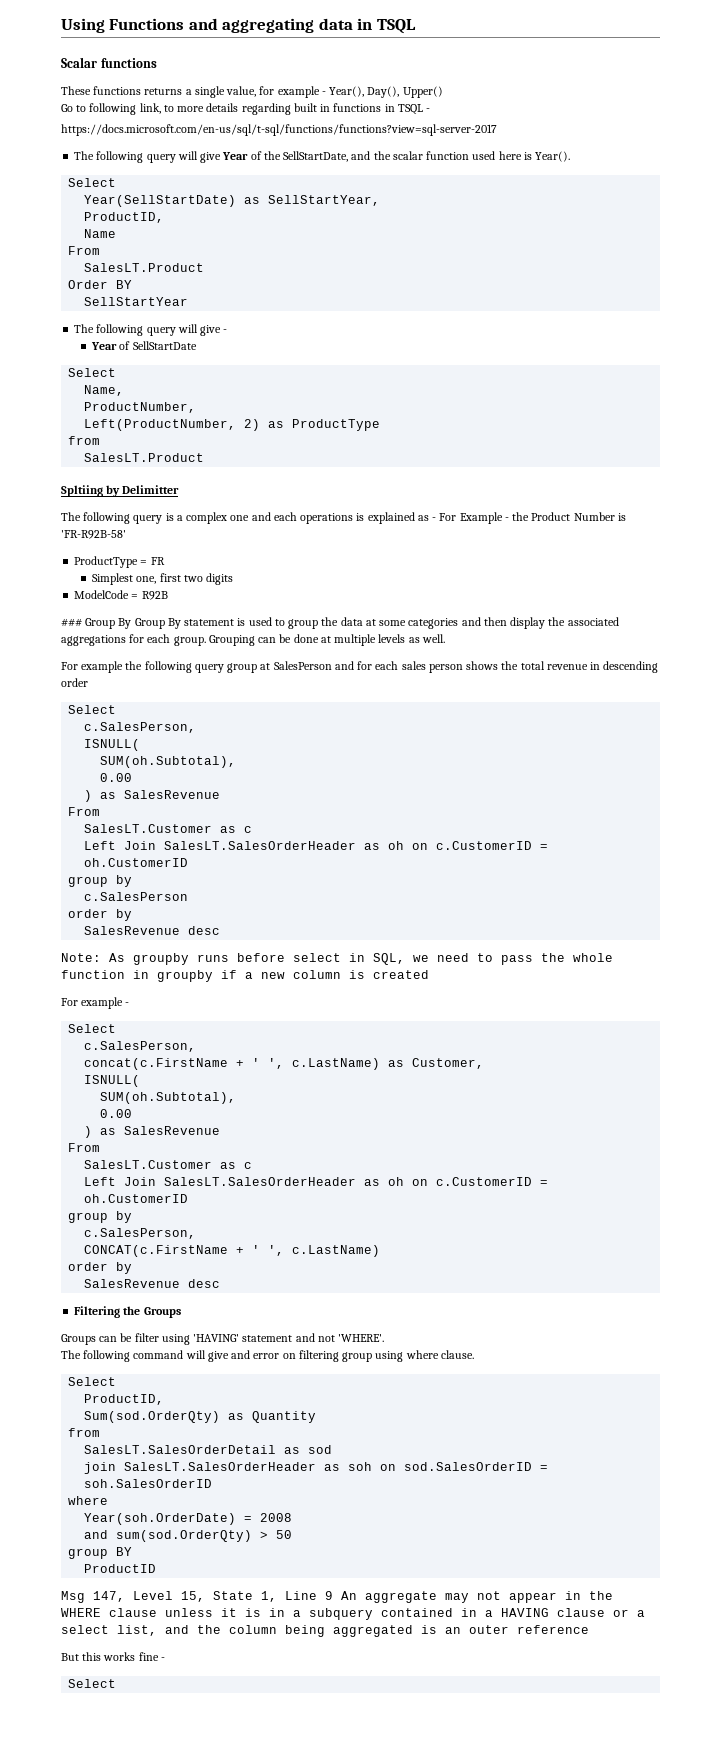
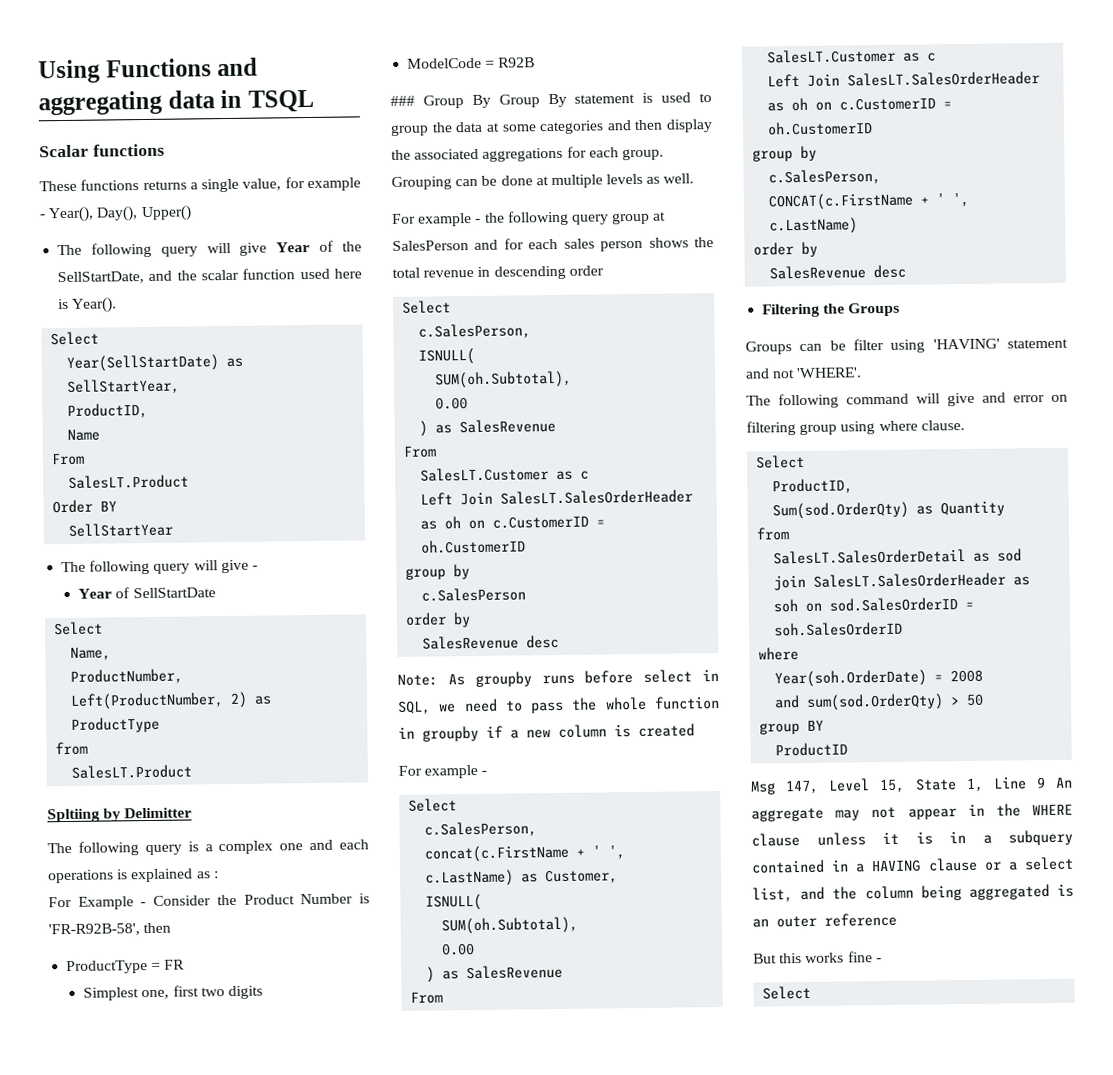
- Go to following link, to more details regarding built in functions in TSQL -
- https://docs.microsoft.com/en-us/sql/t-sql/functions/functions?view=sql-server-2017
- The following query is a complex one and each operations is explained as - For Example - the Product Number is 'FR-R92B-58'
+ The following query is a complex one and each operations is explained as :
+ For Example - Consider the Product Number is 'FR-R92B-58', then
- For example the following query group at SalesPerson and for each sales person shows the total revenue in descending order
+ For example - the following query group at SalesPerson and for each sales person shows the total revenue in descending order

